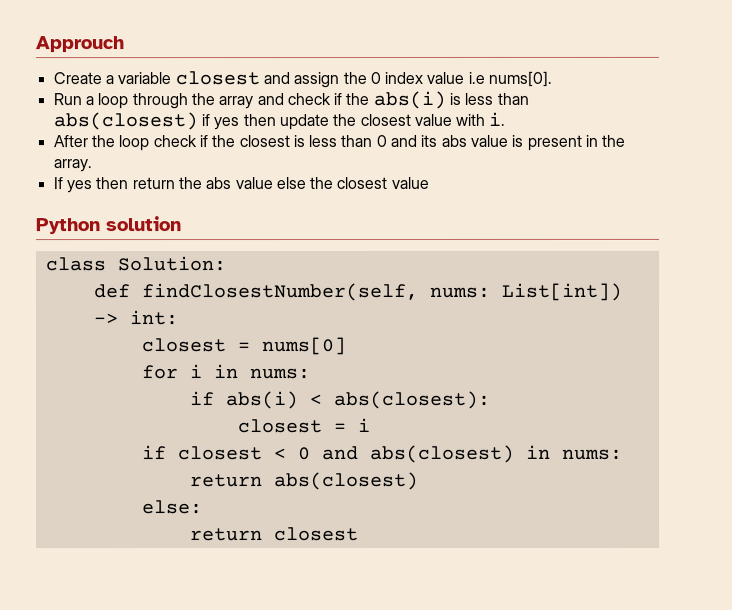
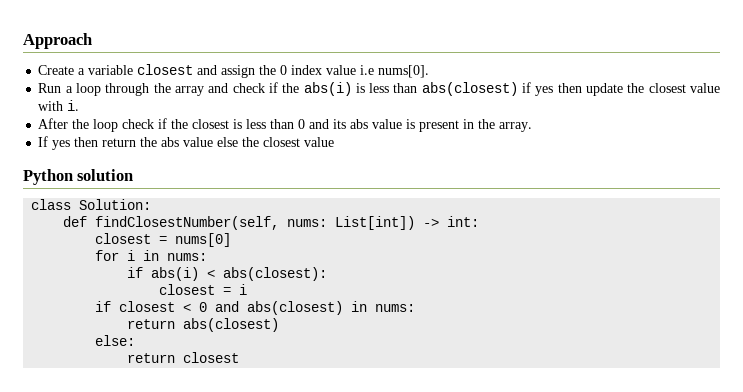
- Approuch
+ Approach

